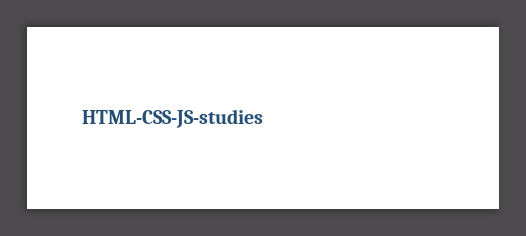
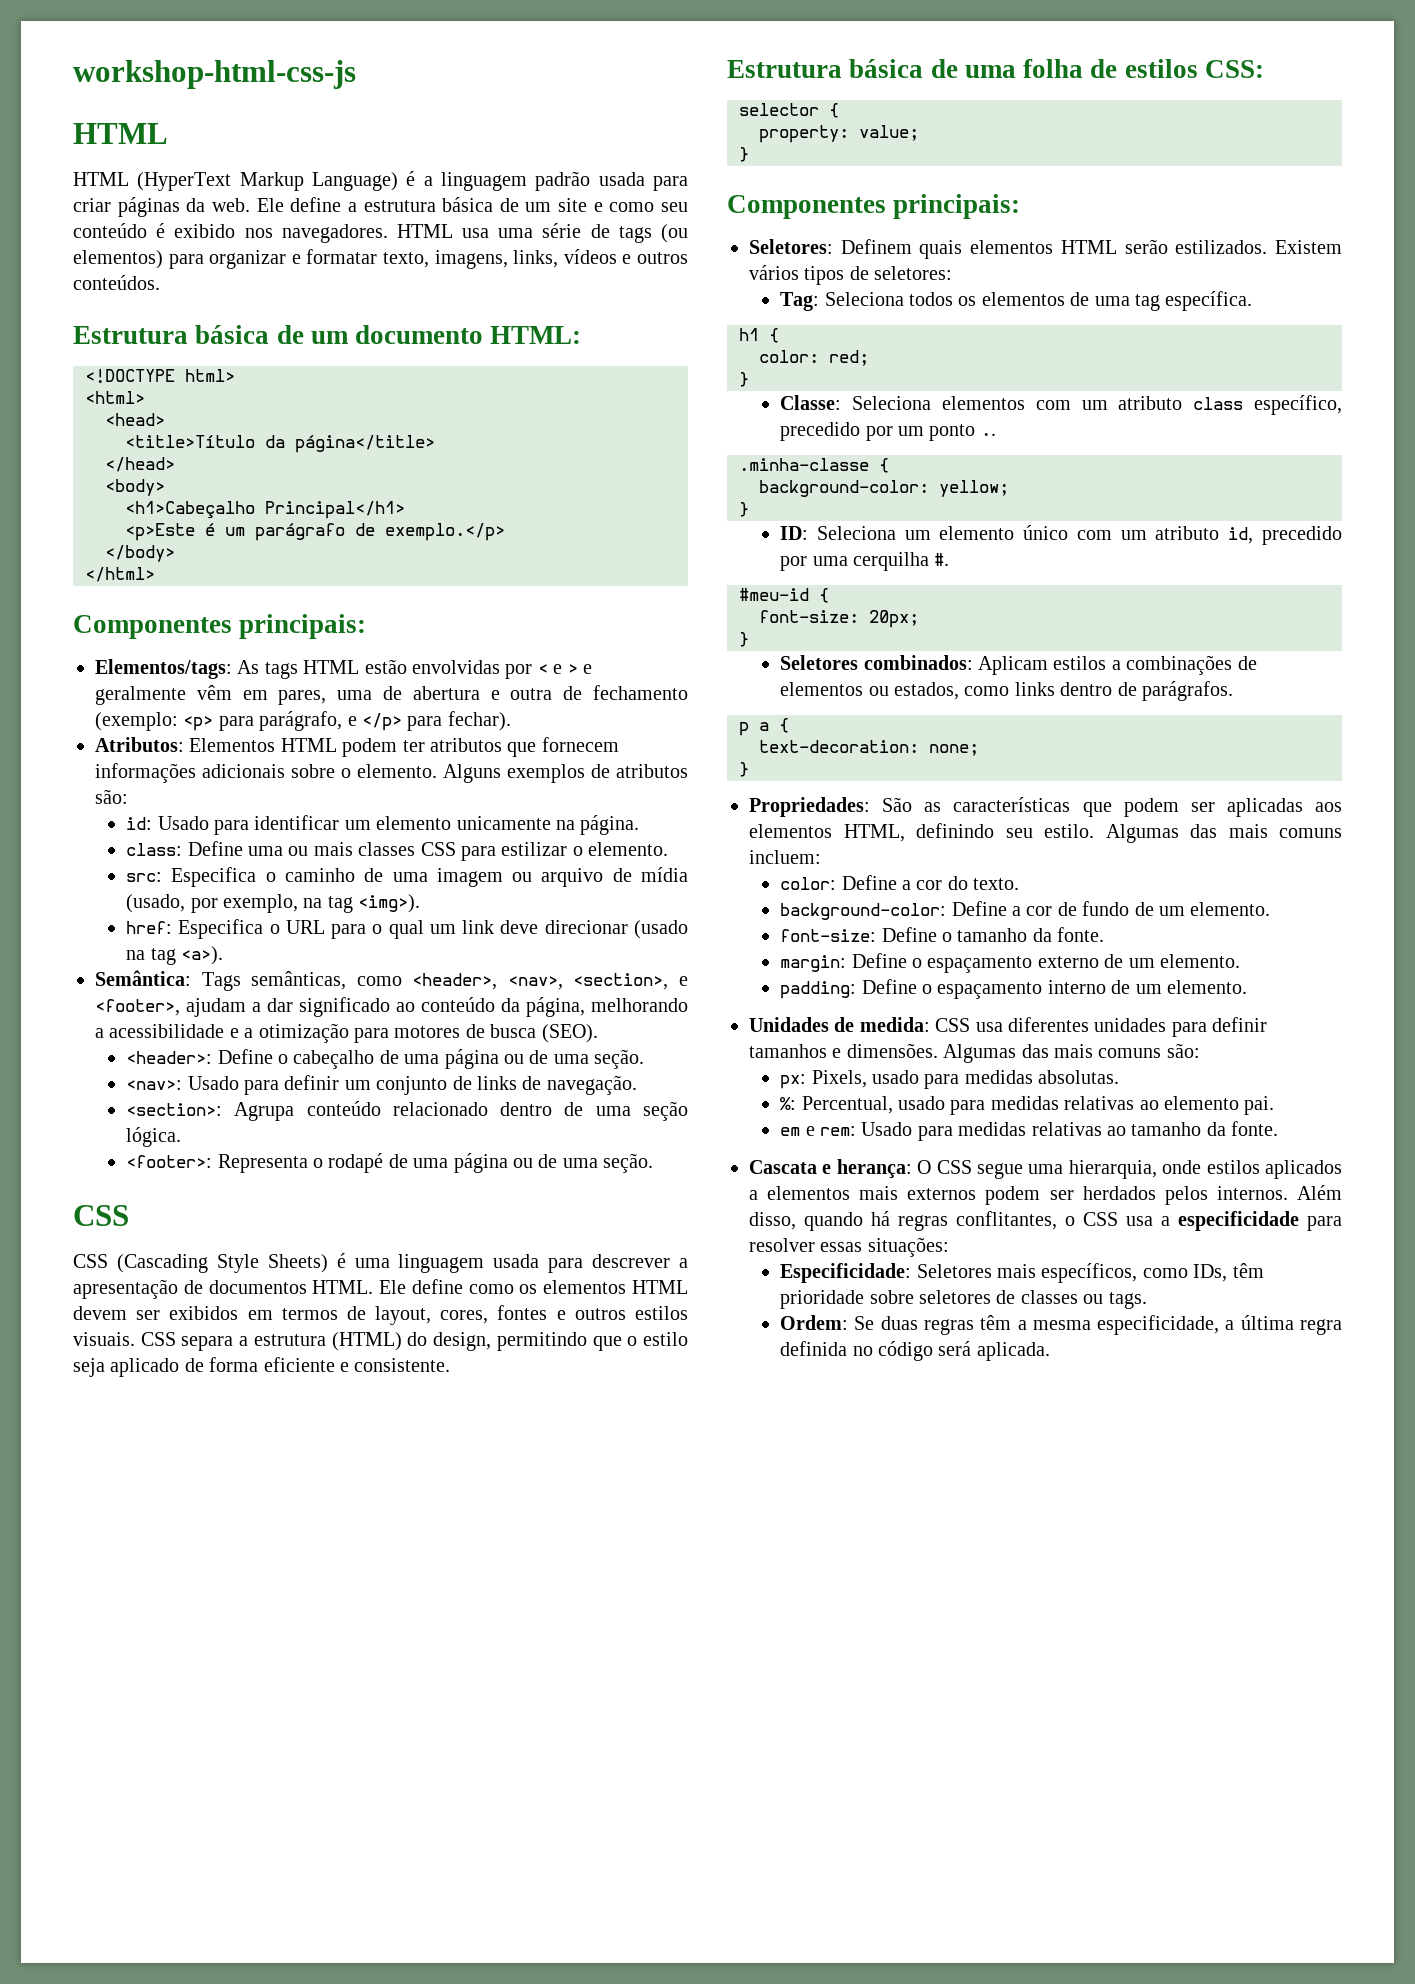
- HTML-CSS-JS-studies
+ workshop-html-css-js
+ HTML
+ HTML (HyperText Markup Language) é a linguagem padrão usada para criar páginas da web. Ele define a estrutura básica de um site e como seu conteúdo é exibido nos navegadores. HTML usa uma série de tags (ou elementos) para organizar e formatar texto, imagens, links, vídeos e outros conteúdos.
+ Estrutura básica de um documento HTML:
+ <!DOCTYPE html>
+ <html>
+ <head>
+ <title>Título da página</title>
+ </head>
+ <body>
+ <h1>Cabeçalho Principal</h1>
+ <p>Este é um parágrafo de exemplo.</p>
+ </body>
+ </html>
+ Componentes principais:
+ Elementos/tags: As tags HTML estão envolvidas por < e > e geralmente vêm em pares, uma de abertura e outra de fechamento (exemplo: <p> para parágrafo, e </p> para fechar).
+ Atributos: Elementos HTML podem ter atributos que fornecem informações adicionais sobre o elemento. Alguns exemplos de atributos são:
+ id: Usado para identificar um elemento unicamente na página.
+ class: Define uma ou mais classes CSS para estilizar o elemento.
+ src: Especifica o caminho de uma imagem ou arquivo de mídia (usado, por exemplo, na tag <img>).
+ href: Especifica o URL para o qual um link deve direcionar (usado na tag <a>).
+ Semântica: Tags semânticas, como <header>, <nav>, <section>, e <footer>, ajudam a dar significado ao conteúdo da página, melhorando a acessibilidade e a otimização para motores de busca (SEO).
+ <header>: Define o cabeçalho de uma página ou de uma seção.
+ <nav>: Usado para definir um conjunto de links de navegação.
+ <section>: Agrupa conteúdo relacionado dentro de uma seção lógica.
+ <footer>: Representa o rodapé de uma página ou de uma seção.
+ CSS
+ CSS (Cascading Style Sheets) é uma linguagem usada para descrever a apresentação de documentos HTML. Ele define como os elementos HTML devem ser exibidos em termos de layout, cores, fontes e outros estilos visuais. CSS separa a estrutura (HTML) do design, permitindo que o estilo seja aplicado de forma eficiente e consistente.
+ Estrutura básica de uma folha de estilos CSS:
+ selector {
+ property: value;
+ }
+ Componentes principais:
+ Seletores: Definem quais elementos HTML serão estilizados. Existem vários tipos de seletores:
+ Tag: Seleciona todos os elementos de uma tag específica.
+ h1 {
+ color: red;
+ }
+ Classe: Seleciona elementos com um atributo class específico, precedido por um ponto ..
+ .minha-classe {
+ background-color: yellow;
+ }
+ ID: Seleciona um elemento único com um atributo id, precedido por uma cerquilha #.
+ #meu-id {
+ font-size: 20px;
+ }
+ Seletores combinados: Aplicam estilos a combinações de elementos ou estados, como links dentro de parágrafos.
+ p a {
+ text-decoration: none;
+ }
+ Propriedades: São as características que podem ser aplicadas aos elementos HTML, definindo seu estilo. Algumas das mais comuns incluem:
+ color: Define a cor do texto.
+ background-color: Define a cor de fundo de um elemento.
+ font-size: Define o tamanho da fonte.
+ margin: Define o espaçamento externo de um elemento.
+ padding: Define o espaçamento interno de um elemento.
+ Unidades de medida: CSS usa diferentes unidades para definir tamanhos e dimensões. Algumas das mais comuns são:
+ px: Pixels, usado para medidas absolutas.
+ %: Percentual, usado para medidas relativas ao elemento pai.
+ em e rem: Usado para medidas relativas ao tamanho da fonte.
+ Cascata e herança: O CSS segue uma hierarquia, onde estilos aplicados a elementos mais externos podem ser herdados pelos internos. Além disso, quando há regras conflitantes, o CSS usa a especificidade para resolver essas situações:
+ Especificidade: Seletores mais específicos, como IDs, têm prioridade sobre seletores de classes ou tags.
+ Ordem: Se duas regras têm a mesma especificidade, a última regra definida no código será aplicada.

